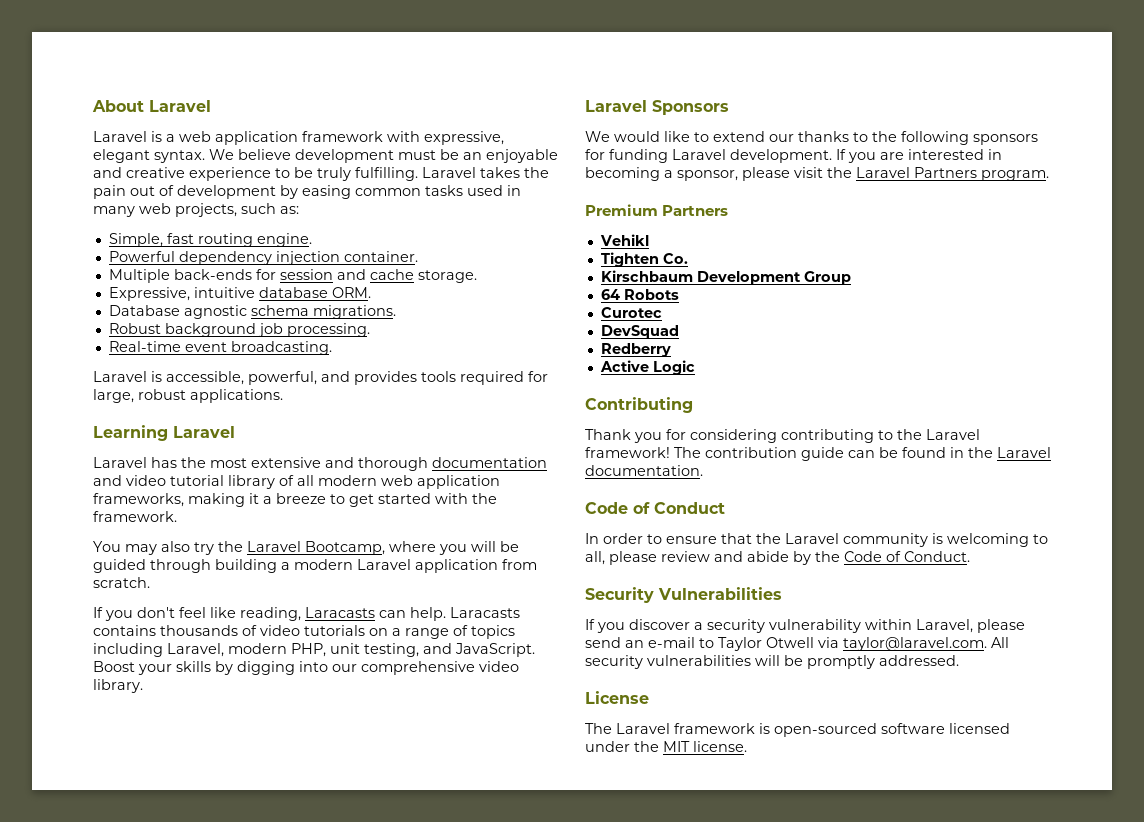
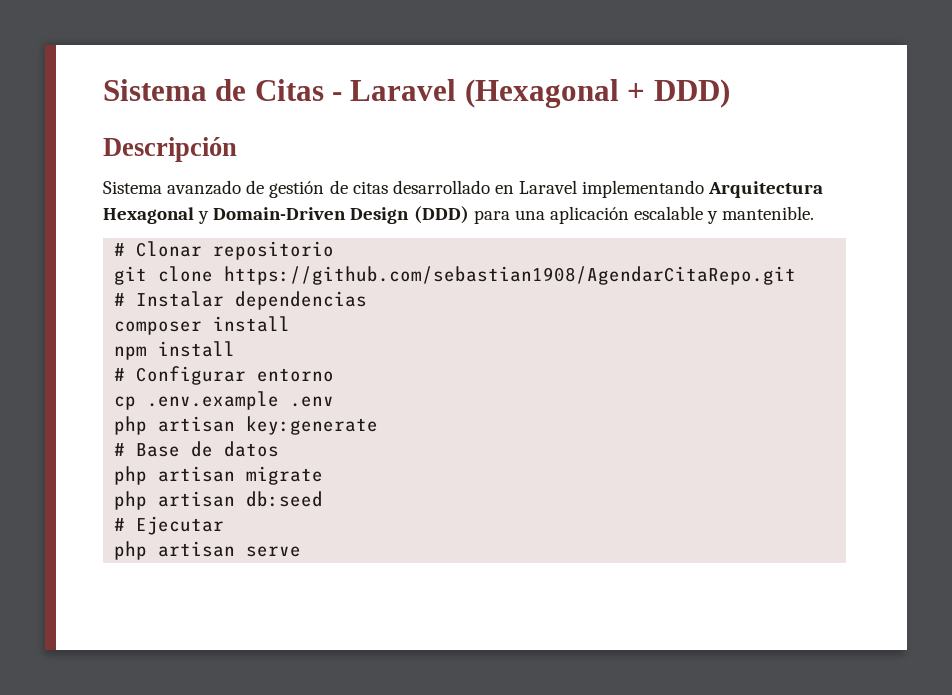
- About Laravel
- Laravel is a web application framework with expressive, elegant syntax. We believe development must be an enjoyable and creative experience to be truly fulfilling. Laravel takes the pain out of development by easing common tasks used in many web projects, such as:
- Simple, fast routing engine.
- Powerful dependency injection container.
- Multiple back-ends for session and cache storage.
- Expressive, intuitive database ORM.
- Database agnostic schema migrations.
- Robust background job processing.
- Real-time event broadcasting.
- Laravel is accessible, powerful, and provides tools required for large, robust applications.
- Learning Laravel
- Laravel has the most extensive and thorough documentation and video tutorial library of all modern web application frameworks, making it a breeze to get started with the framework.
- You may also try the Laravel Bootcamp, where you will be guided through building a modern Laravel application from scratch.
- If you don't feel like reading, Laracasts can help. Laracasts contains thousands of video tutorials on a range of topics including Laravel, modern PHP, unit testing, and JavaScript. Boost your skills by digging into our comprehensive video library.
- Laravel Sponsors
- We would like to extend our thanks to the following sponsors for funding Laravel development. If you are interested in becoming a sponsor, please visit the Laravel Partners program.
- Premium Partners
- Vehikl
- Tighten Co.
- Kirschbaum Development Group
- 64 Robots
- Curotec
- DevSquad
- Redberry
- Active Logic
- Contributing
- Thank you for considering contributing to the Laravel framework! The contribution guide can be found in the Laravel documentation.
- Code of Conduct
- In order to ensure that the Laravel community is welcoming to all, please review and abide by the Code of Conduct.
- Security Vulnerabilities
- If you discover a security vulnerability within Laravel, please send an e-mail to Taylor Otwell via taylor@laravel.com. All security vulnerabilities will be promptly addressed.
- License
- The Laravel framework is open-sourced software licensed under the MIT license.
+ Sistema de Citas - Laravel (Hexagonal + DDD)
+ Descripción
+ Sistema avanzado de gestión de citas desarrollado en Laravel implementando Arquitectura Hexagonal y Domain-Driven Design (DDD) para una aplicación escalable y mantenible.
+ # Clonar repositorio
+ git clone https://github.com/sebastian1908/AgendarCitaRepo.git
+ # Instalar dependencias
+ composer install
+ npm install
+ # Configurar entorno
+ cp .env.example .env
+ php artisan key:generate
+ # Base de datos
+ php artisan migrate
+ php artisan db:seed
+ # Ejecutar
+ php artisan serve

